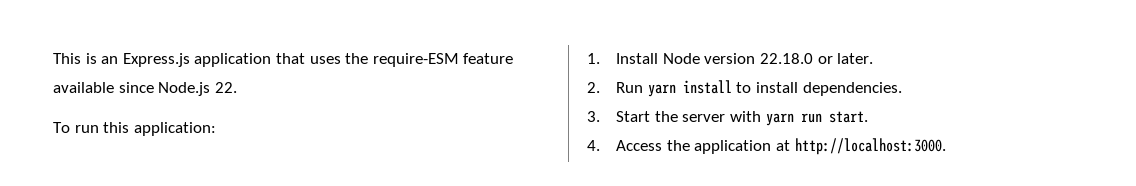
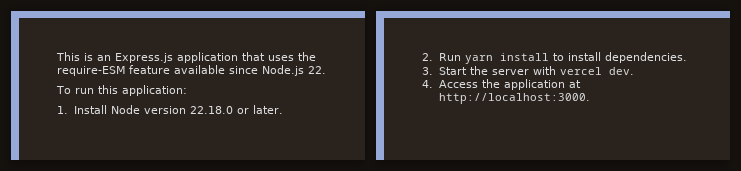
- 3. Start the server with yarn run start.
+ 3. Start the server with vercel dev.

